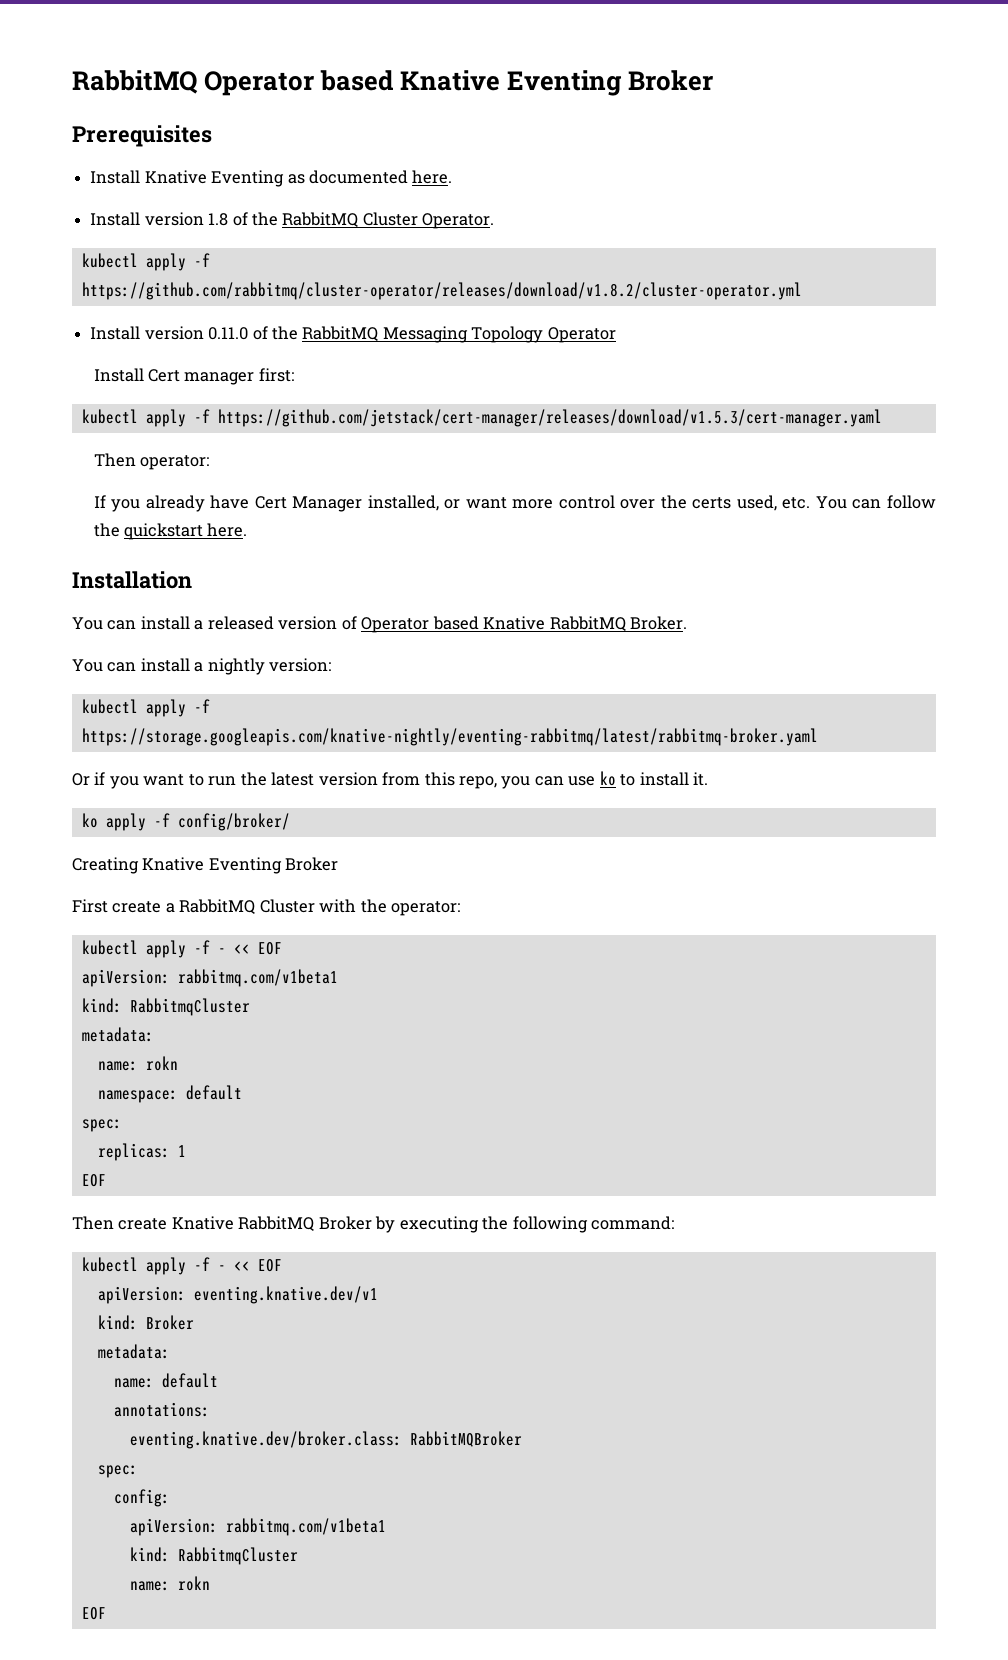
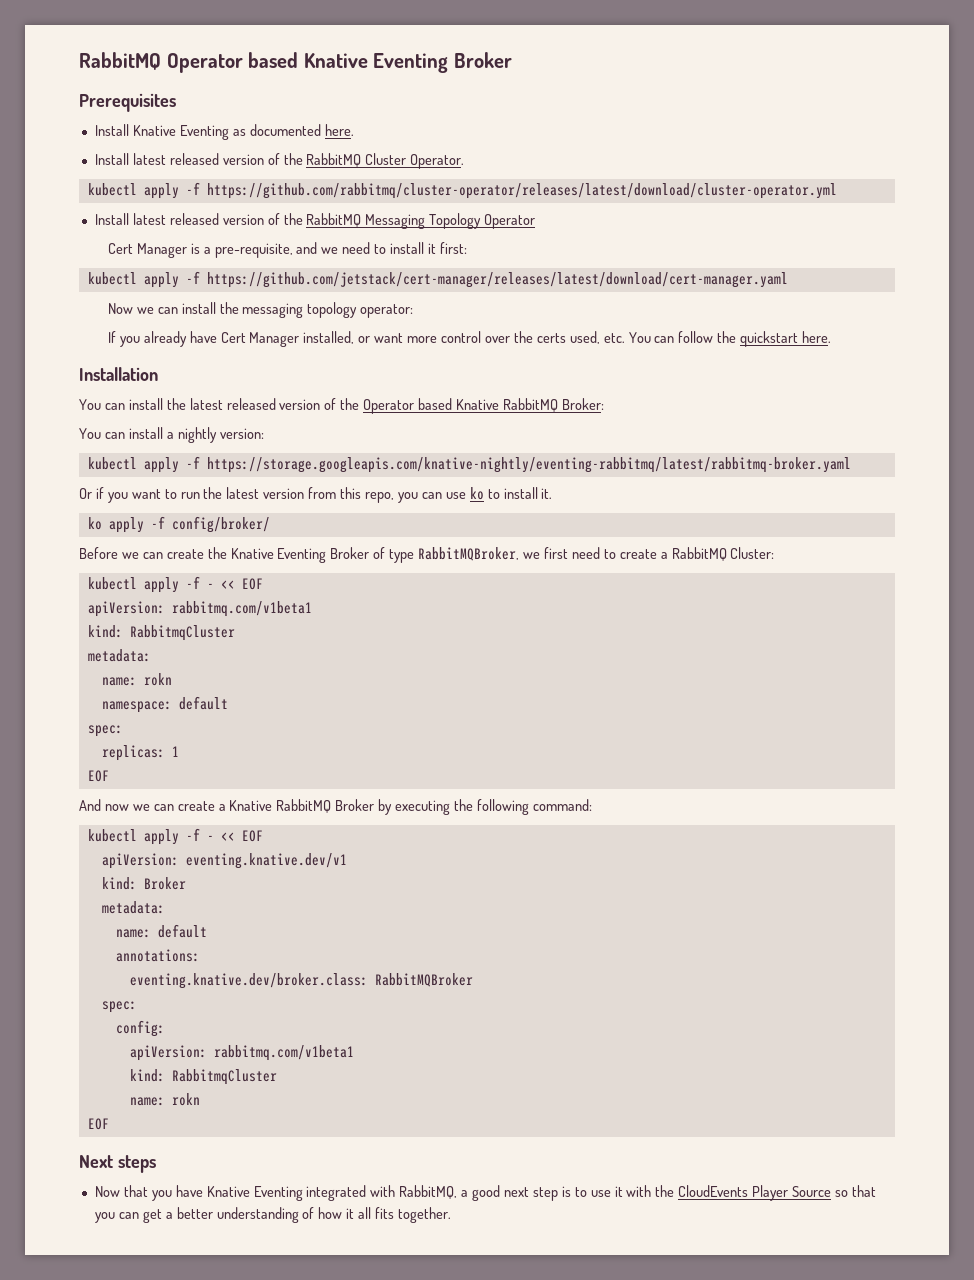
- Install version 1.8 of the RabbitMQ Cluster Operator.
+ Install latest released version of the RabbitMQ Cluster Operator.
- kubectl apply -f https://github.com/rabbitmq/cluster-operator/releases/download/v1.8.2/cluster-operator.yml
- Install version 0.11.0 of the RabbitMQ Messaging Topology Operator
+ kubectl apply -f https://github.com/rabbitmq/cluster-operator/releases/latest/download/cluster-operator.yml
+ Install latest released version of the RabbitMQ Messaging Topology Operator
- Install Cert manager first:
- kubectl apply -f https://github.com/jetstack/cert-manager/releases/download/v1.5.3/cert-manager.yaml
- Then operator:
+ Cert Manager is a pre-requisite, and we need to install it first:
+ kubectl apply -f https://github.com/jetstack/cert-manager/releases/latest/download/cert-manager.yaml
+ Now we can install the messaging topology operator:
- You can install a released version of Operator based Knative RabbitMQ Broker.
+ You can install the latest released version of the Operator based Knative RabbitMQ Broker:
- Creating Knative Eventing Broker
- First create a RabbitMQ Cluster with the operator:
+ Before we can create the Knative Eventing Broker of type RabbitMQBroker, we first need to create a RabbitMQ Cluster:
- Then create Knative RabbitMQ Broker by executing the following command:
+ And now we can create a Knative RabbitMQ Broker by executing the following command:
+ Next steps
+ Now that you have Knative Eventing integrated with RabbitMQ, a good next step is to use it with the CloudEvents Player Source so that you can get a better understanding of how it all fits together.

